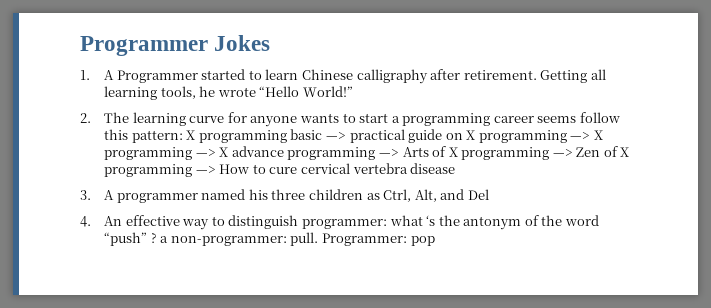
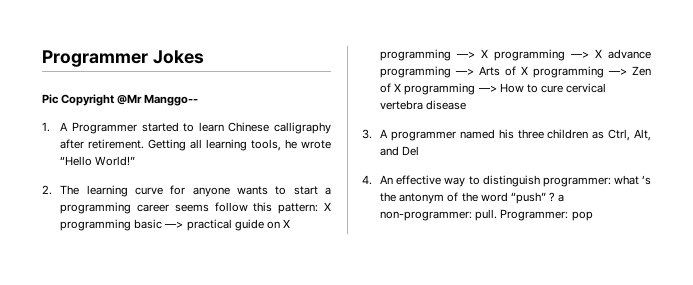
+ Pic Copyright @Mr Manggo--

